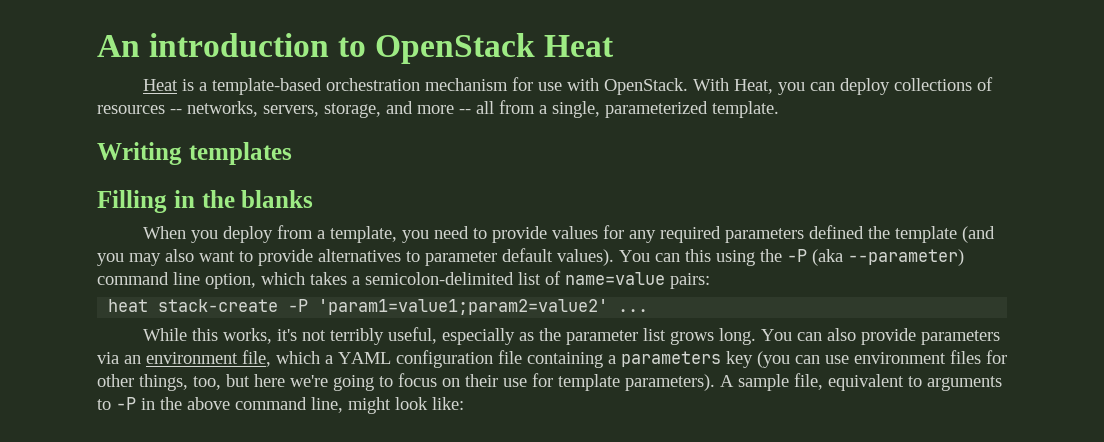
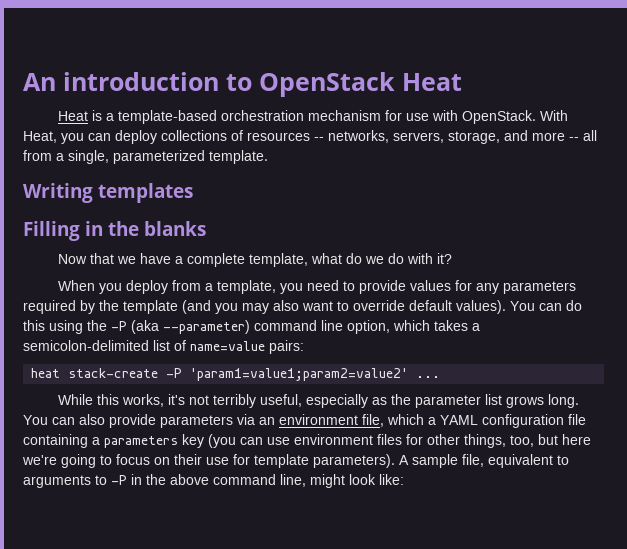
+ Now that we have a complete template, what do we do with it?
- When you deploy from a template, you need to provide values for any required parameters defined the template (and you may also want to provide alternatives to parameter default values).
+ When you deploy from a template, you need to provide values for any parameters required by the template (and you may also want to override default values).
- You can this using the -P (aka --parameter) command line option, which takes a semicolon-delimited list of name=value pairs:
+ You can do this using the -P (aka --parameter) command line option, which takes a semicolon-delimited list of name=value pairs:

